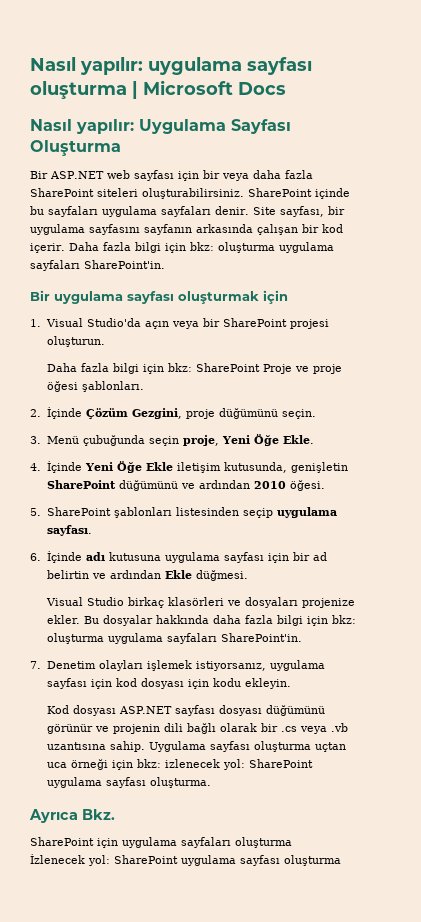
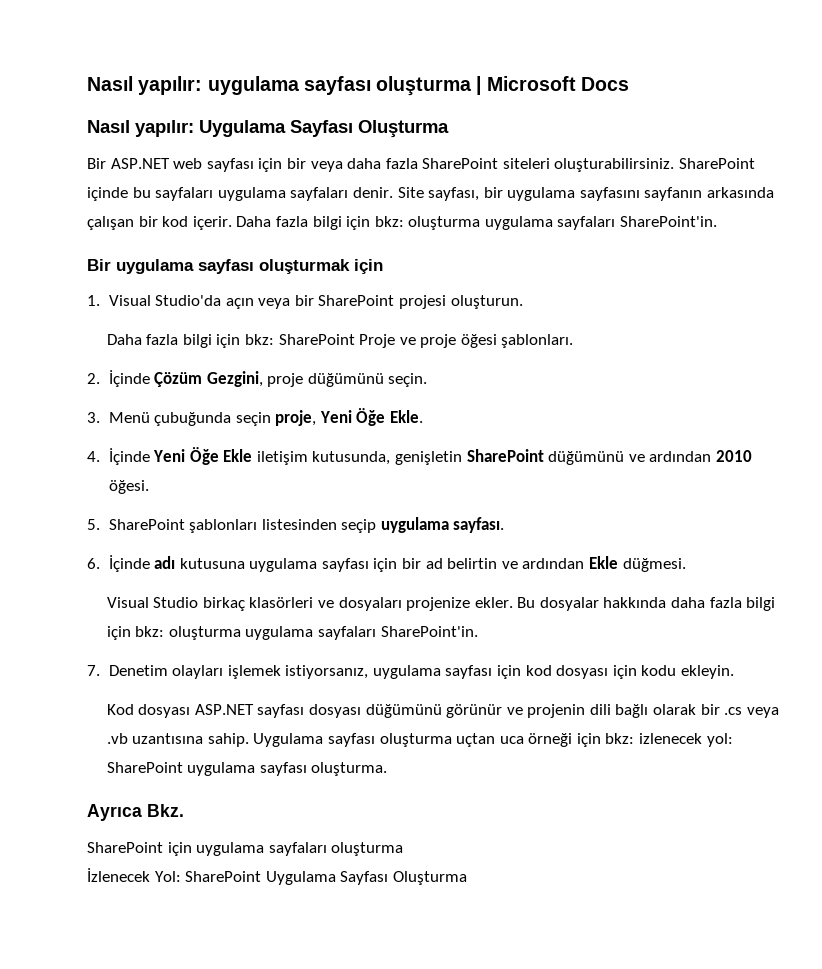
- İzlenecek yol: SharePoint uygulama sayfası oluşturma
+ İzlenecek Yol: SharePoint Uygulama Sayfası Oluşturma

